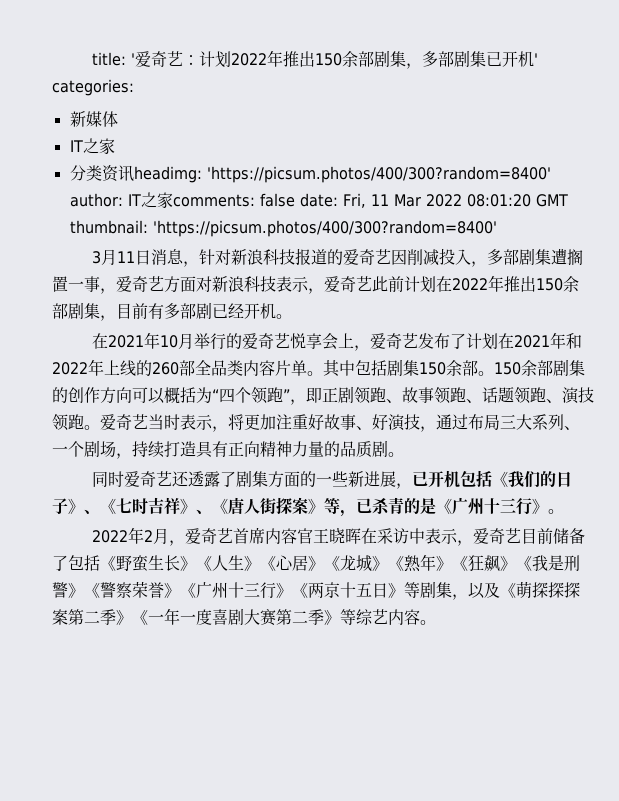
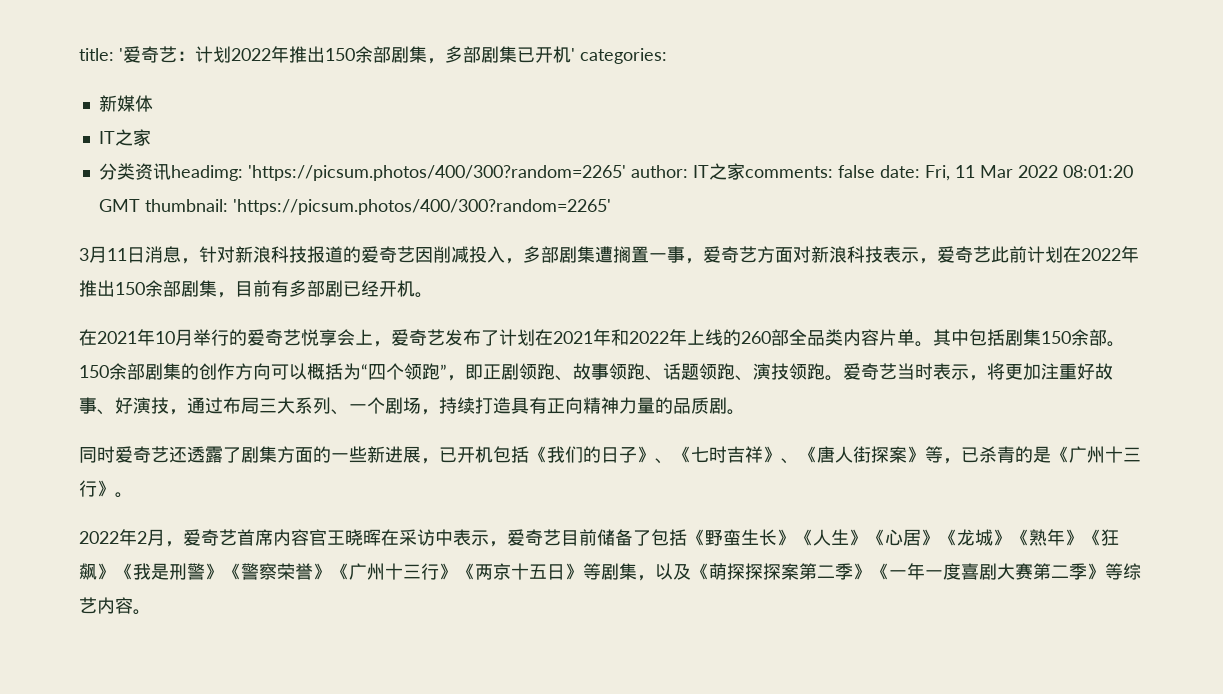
- 分类资讯headimg: 'https://picsum.photos/400/300?random=8400' author: IT之家comments: false date: Fri, 11 Mar 2022 08:01:20 GMT thumbnail: 'https://picsum.photos/400/300?random=8400'
+ 分类资讯headimg: 'https://picsum.photos/400/300?random=2265' author: IT之家comments: false date: Fri, 11 Mar 2022 08:01:20 GMT thumbnail: 'https://picsum.photos/400/300?random=2265'

